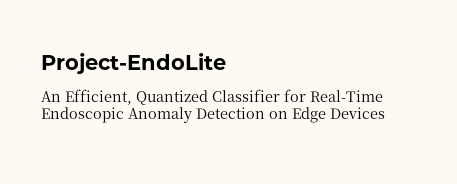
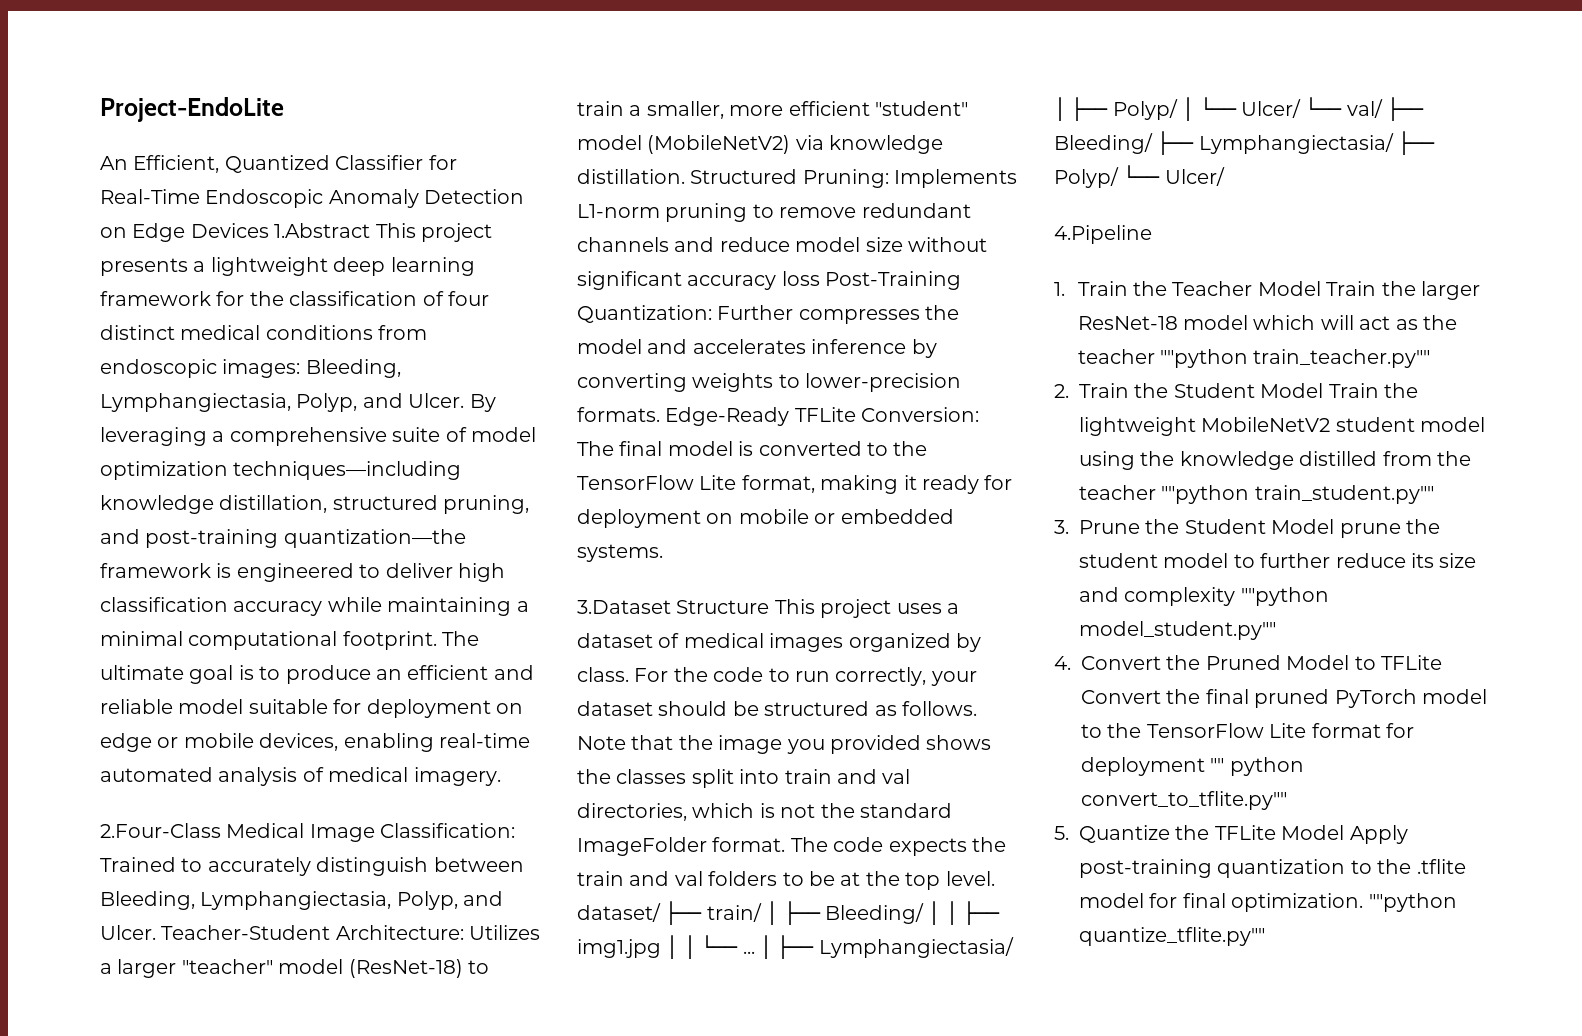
- An Efficient, Quantized Classifier for Real-Time Endoscopic Anomaly Detection on Edge Devices
+ An Efficient, Quantized Classifier for Real-Time Endoscopic Anomaly Detection on Edge Devices 1.Abstract This project presents a lightweight deep learning framework for the classification of four distinct medical conditions from endoscopic images: Bleeding, Lymphangiectasia, Polyp, and Ulcer. By leveraging a comprehensive suite of model optimization techniques—including knowledge distillation, structured pruning, and post-training quantization—the framework is engineered to deliver high classification accuracy while maintaining a minimal computational footprint. The ultimate goal is to produce an efficient and reliable model suitable for deployment on edge or mobile devices, enabling real-time automated analysis of medical imagery.
+ 2.Four-Class Medical Image Classification: Trained to accurately distinguish between Bleeding, Lymphangiectasia, Polyp, and Ulcer. Teacher-Student Architecture: Utilizes a larger "teacher" model (ResNet-18) to train a smaller, more efficient "student" model (MobileNetV2) via knowledge distillation. Structured Pruning: Implements L1-norm pruning to remove redundant channels and reduce model size without significant accuracy loss Post-Training Quantization: Further compresses the model and accelerates inference by converting weights to lower-precision formats. Edge-Ready TFLite Conversion: The final model is converted to the TensorFlow Lite format, making it ready for deployment on mobile or embedded systems.
+ 3.Dataset Structure This project uses a dataset of medical images organized by class. For the code to run correctly, your dataset should be structured as follows. Note that the image you provided shows the classes split into train and val directories, which is not the standard ImageFolder format. The code expects the train and val folders to be at the top level. dataset/ ├── train/ │ ├── Bleeding/ │ │ ├── img1.jpg │ │ └── ... │ ├── Lymphangiectasia/ │ ├── Polyp/ │ └── Ulcer/ └── val/ ├── Bleeding/ ├── Lymphangiectasia/ ├── Polyp/ └── Ulcer/
+ 4.Pipeline
+ 1. Train the Teacher Model Train the larger ResNet-18 model which will act as the teacher ""python train_teacher.py""
+ 2. Train the Student Model Train the lightweight MobileNetV2 student model using the knowledge distilled from the teacher ""python train_student.py""
+ 3. Prune the Student Model prune the student model to further reduce its size and complexity ""python model_student.py""
+ 4. Convert the Pruned Model to TFLite Convert the final pruned PyTorch model to the TensorFlow Lite format for deployment "" python convert_to_tflite.py""
+ 5. Quantize the TFLite Model Apply post-training quantization to the .tflite model for final optimization. ""python quantize_tflite.py""

